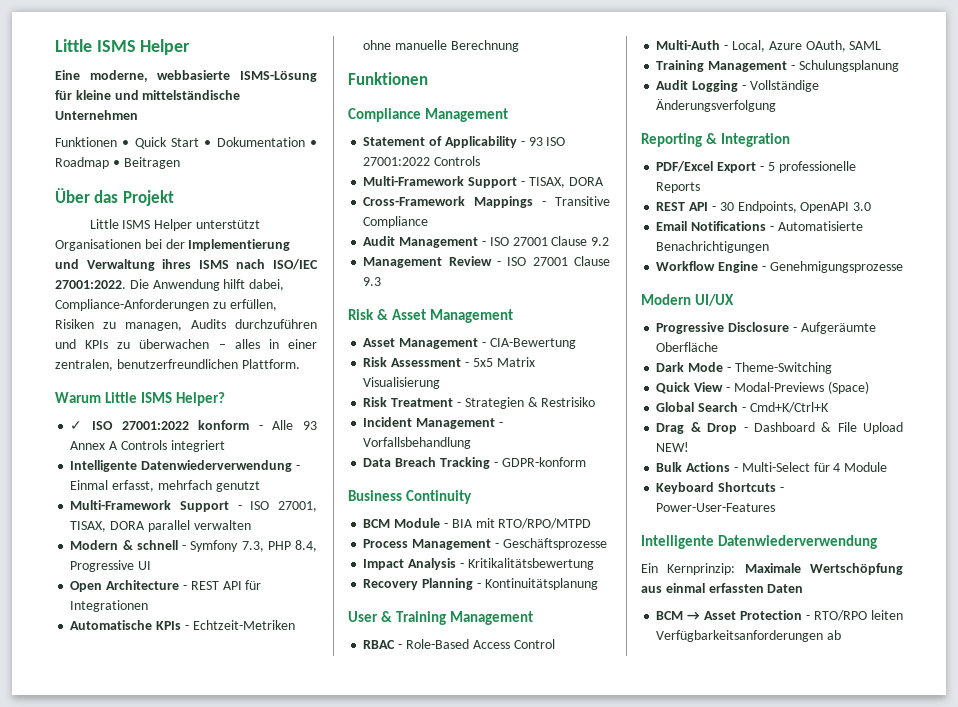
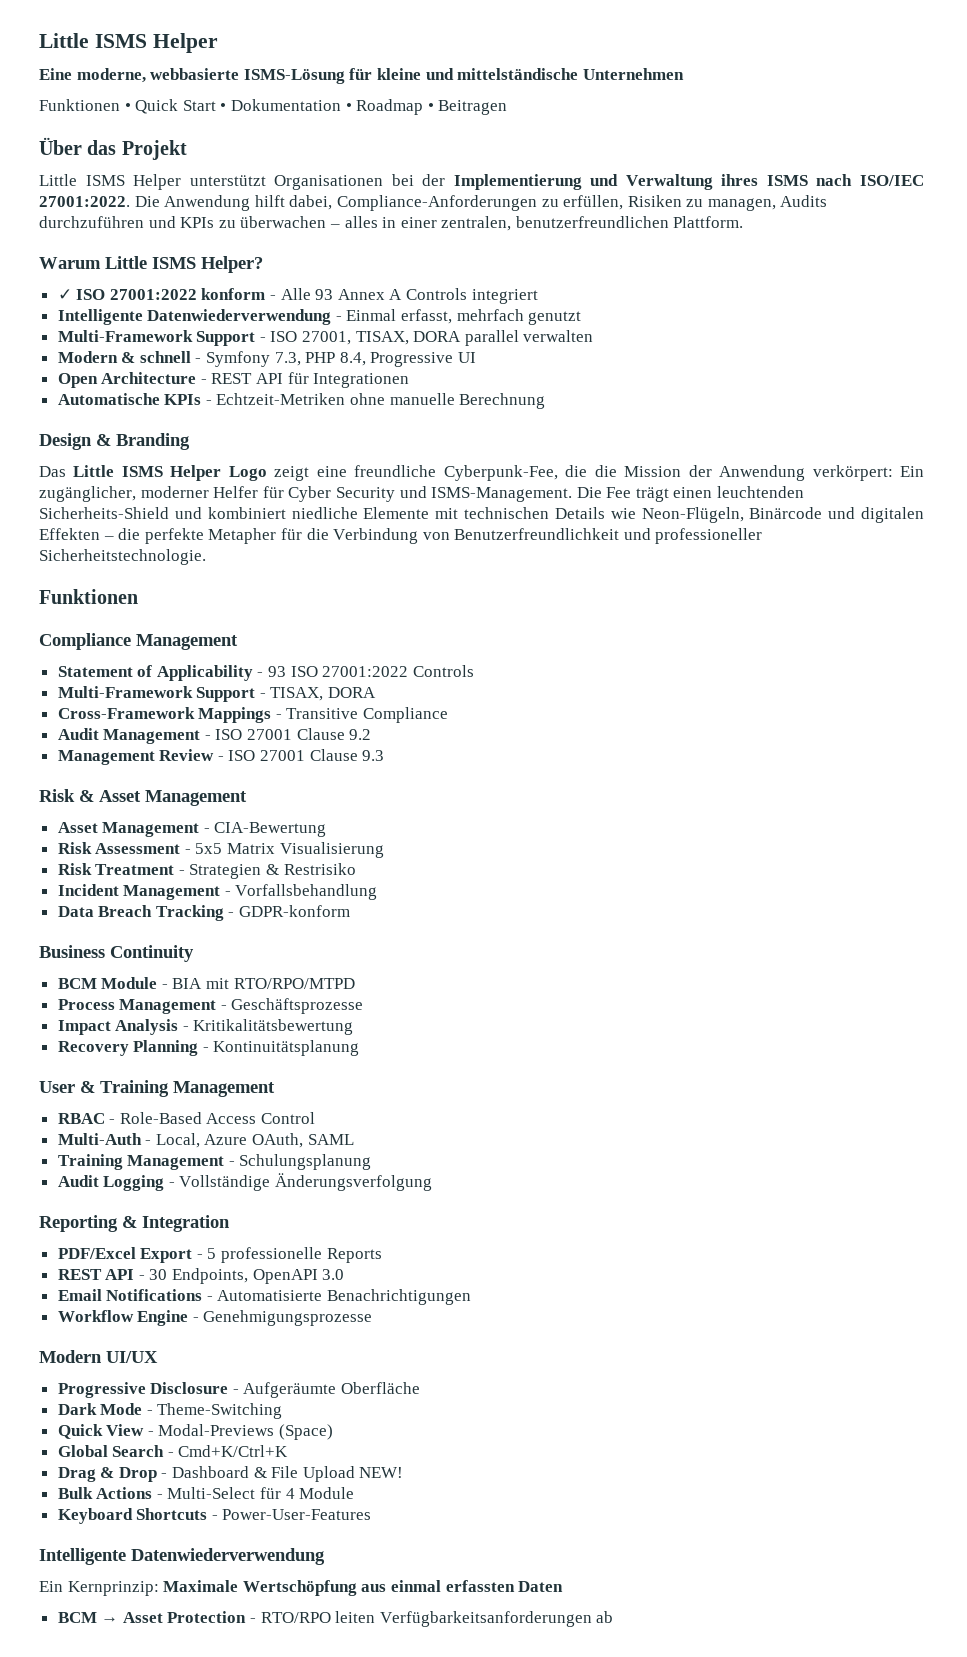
+ Design & Branding
+ Das Little ISMS Helper Logo zeigt eine freundliche Cyberpunk-Fee, die die Mission der Anwendung verkörpert: Ein zugänglicher, moderner Helfer für Cyber Security und ISMS-Management. Die Fee trägt einen leuchtenden Sicherheits-Shield und kombiniert niedliche Elemente mit technischen Details wie Neon-Flügeln, Binärcode und digitalen Effekten – die perfekte Metapher für die Verbindung von Benutzerfreundlichkeit und professioneller Sicherheitstechnologie.

